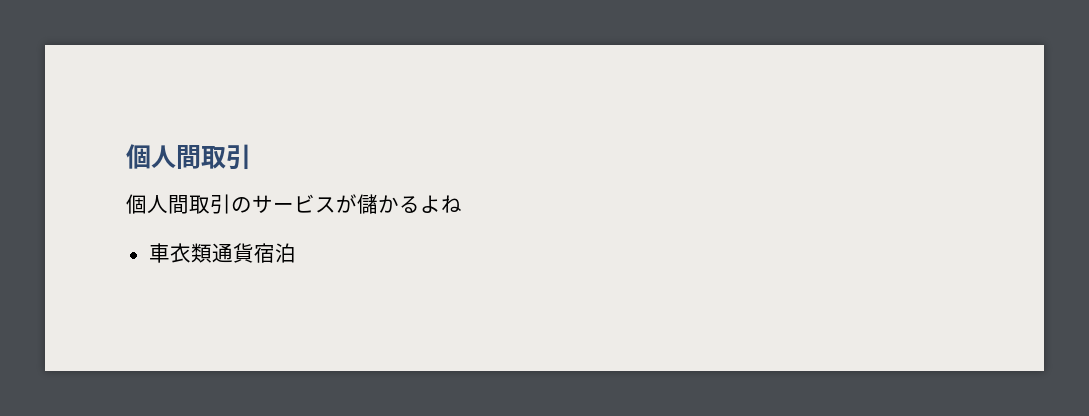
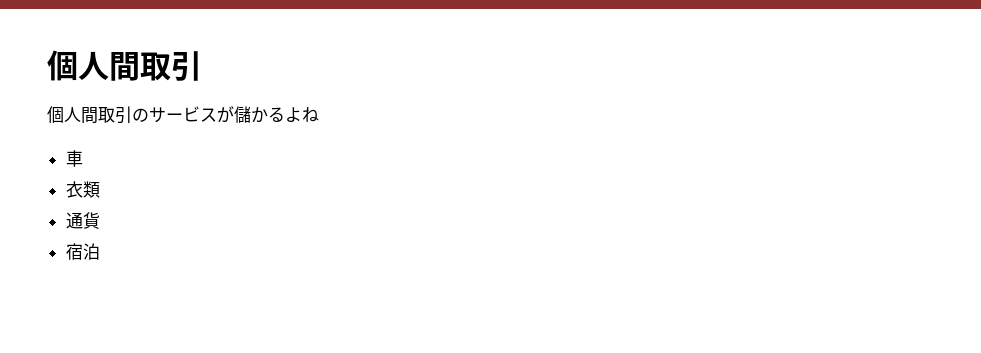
- 車衣類通貨宿泊
+ 車
+ 衣類
+ 通貨
+ 宿泊

